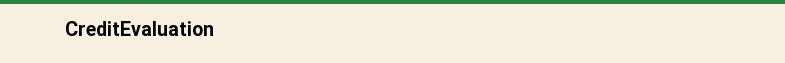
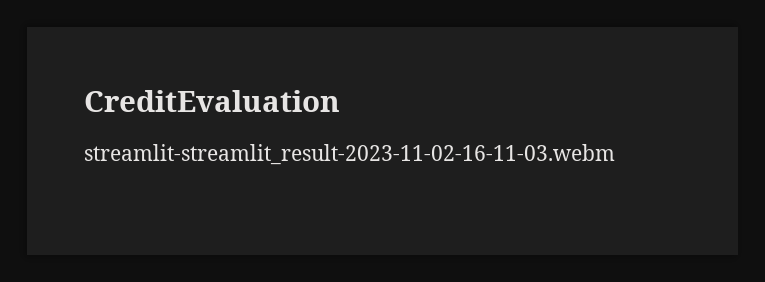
+ streamlit-streamlit_result-2023-11-02-16-11-03.webm

